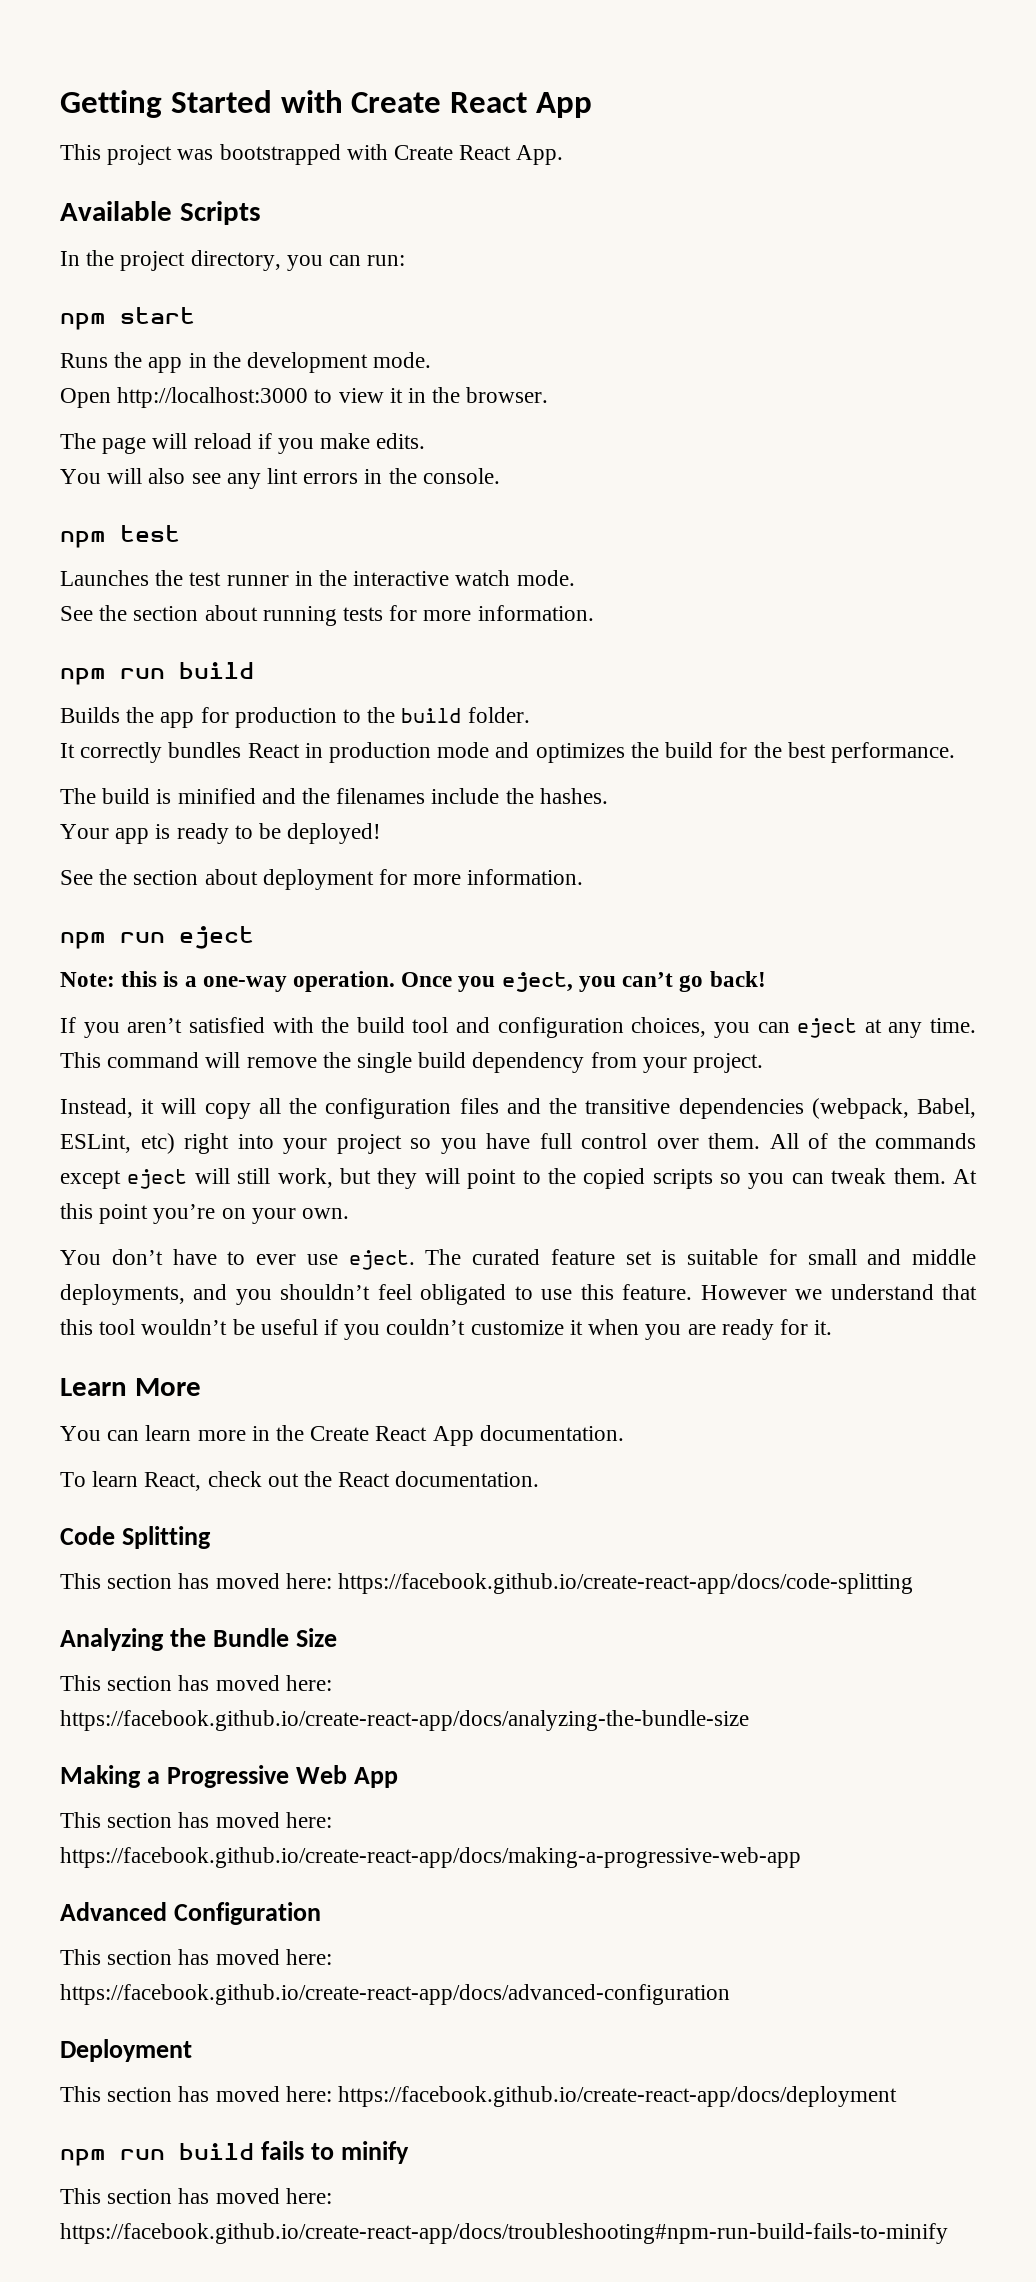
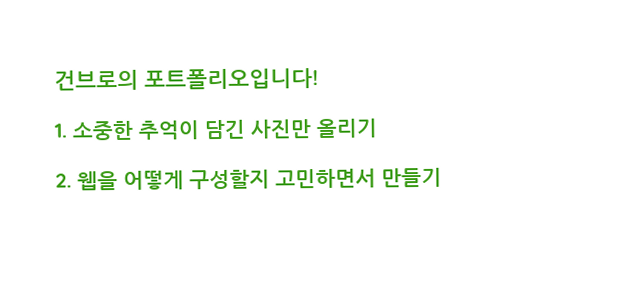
- Getting Started with Create React App
- This project was bootstrapped with Create React App.
- Available Scripts
- In the project directory, you can run:
- npm start
- Runs the app in the development mode.
- Open http://localhost:3000 to view it in the browser.
- The page will reload if you make edits.
- You will also see any lint errors in the console.
- npm test
- Launches the test runner in the interactive watch mode.
- See the section about running tests for more information.
- npm run build
- Builds the app for production to the build folder.
- It correctly bundles React in production mode and optimizes the build for the best performance.
- The build is minified and the filenames include the hashes.
- Your app is ready to be deployed!
- See the section about deployment for more information.
- npm run eject
- Note: this is a one-way operation. Once you eject, you can’t go back!
- If you aren’t satisfied with the build tool and configuration choices, you can eject at any time. This command will remove the single build dependency from your project.
- Instead, it will copy all the configuration files and the transitive dependencies (webpack, Babel, ESLint, etc) right into your project so you have full control over them. All of the commands except eject will still work, but they will point to the copied scripts so you can tweak them. At this point you’re on your own.
- You don’t have to ever use eject. The curated feature set is suitable for small and middle deployments, and you shouldn’t feel obligated to use this feature. However we understand that this tool wouldn’t be useful if you couldn’t customize it when you are ready for it.
- Learn More
- You can learn more in the Create React App documentation.
- To learn React, check out the React documentation.
- Code Splitting
- This section has moved here: https://facebook.github.io/create-react-app/docs/code-splitting
- Analyzing the Bundle Size
- This section has moved here: https://facebook.github.io/create-react-app/docs/analyzing-the-bundle-size
- Making a Progressive Web App
- This section has moved here: https://facebook.github.io/create-react-app/docs/making-a-progressive-web-app
- Advanced Configuration
- This section has moved here: https://facebook.github.io/create-react-app/docs/advanced-configuration
- Deployment
- This section has moved here: https://facebook.github.io/create-react-app/docs/deployment
- npm run build fails to minify
- This section has moved here: https://facebook.github.io/create-react-app/docs/troubleshooting#npm-run-build-fails-to-minify
+ 건브로의 포트폴리오입니다!
+ 1. 소중한 추억이 담긴 사진만 올리기
+ 2. 웹을 어떻게 구성할지 고민하면서 만들기

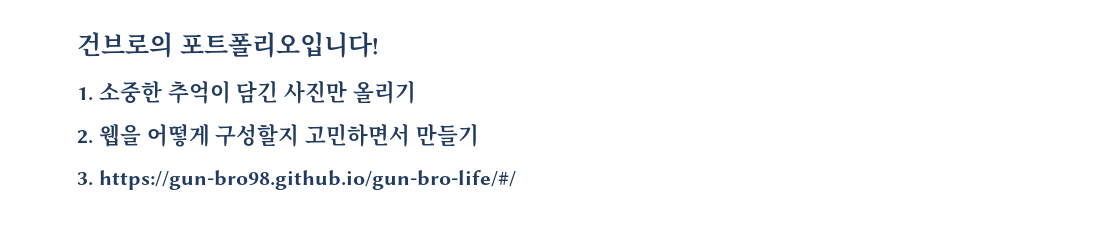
+ 3. https://gun-bro98.github.io/gun-bro-life/#/

